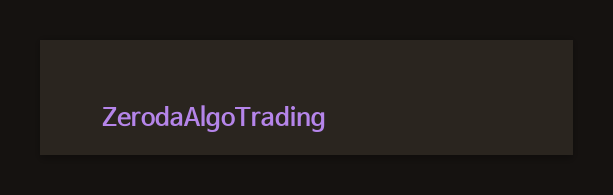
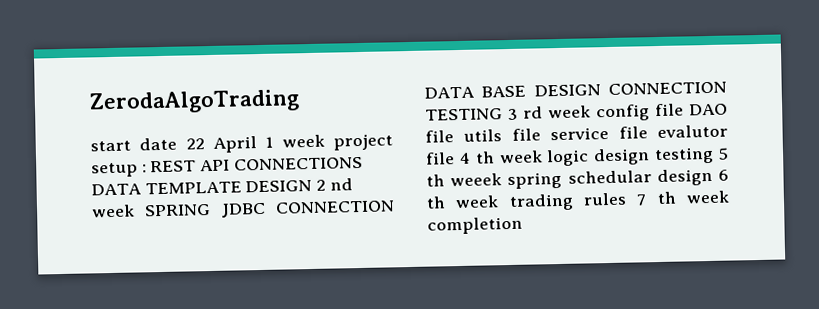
+ start date 22 April 1 week project setup : REST API CONNECTIONS DATA TEMPLATE DESIGN 2 nd week SPRING JDBC CONNECTION DATA BASE DESIGN CONNECTION TESTING 3 rd week config file DAO file utils file service file evalutor file 4 th week logic design testing 5 th weeek spring schedular design 6 th week trading rules 7 th week completion

